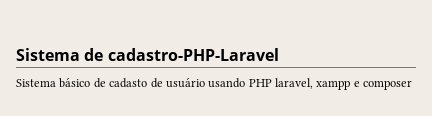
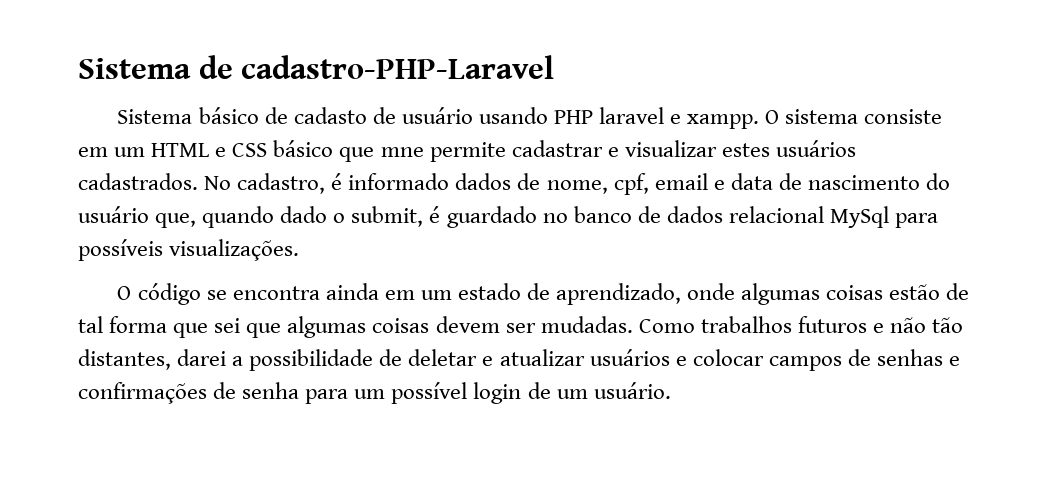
- Sistema básico de cadasto de usuário usando PHP laravel, xampp e composer
+ Sistema básico de cadasto de usuário usando PHP laravel e xampp. O sistema consiste em um HTML e CSS básico que mne permite cadastrar e visualizar estes usuários cadastrados. No cadastro, é informado dados de nome, cpf, email e data de nascimento do usuário que, quando dado o submit, é guardado no banco de dados relacional MySql para possíveis visualizações.
+ O código se encontra ainda em um estado de aprendizado, onde algumas coisas estão de tal forma que sei que algumas coisas devem ser mudadas. Como trabalhos futuros e não tão distantes, darei a possibilidade de deletar e atualizar usuários e colocar campos de senhas e confirmações de senha para um possível login de um usuário.

